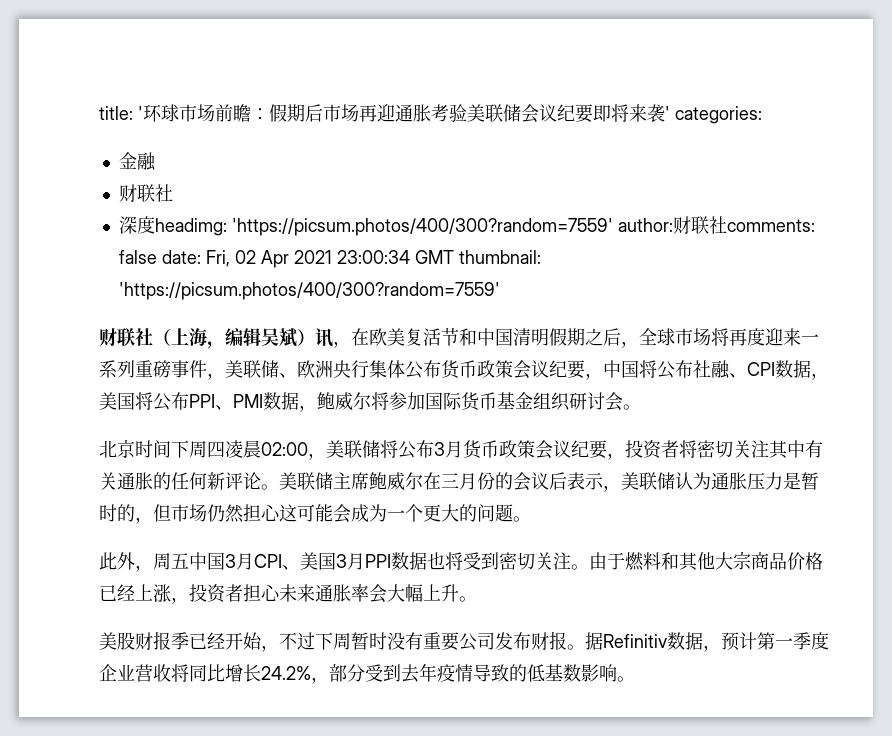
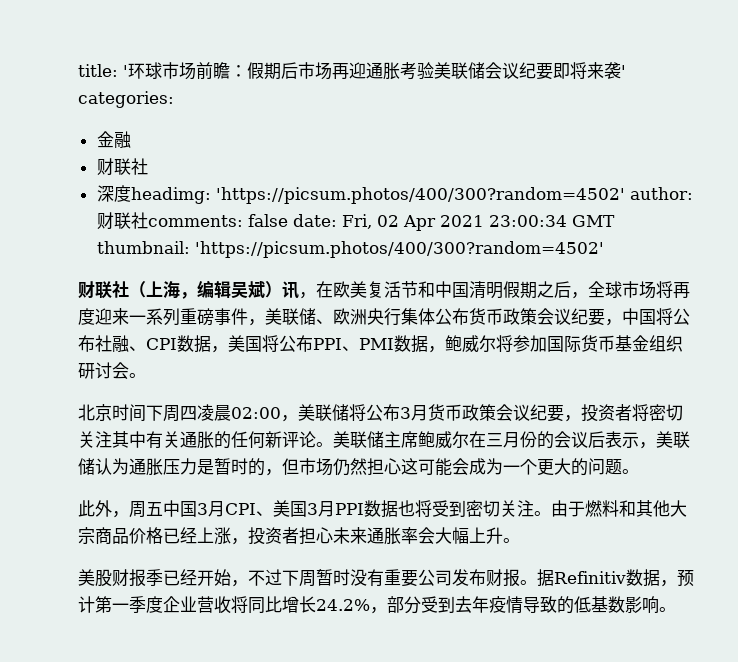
- 深度headimg: 'https://picsum.photos/400/300?random=7559' author:财联社comments: false date: Fri, 02 Apr 2021 23:00:34 GMT thumbnail: 'https://picsum.photos/400/300?random=7559'
+ 深度headimg: 'https://picsum.photos/400/300?random=4502' author:财联社comments: false date: Fri, 02 Apr 2021 23:00:34 GMT thumbnail: 'https://picsum.photos/400/300?random=4502'

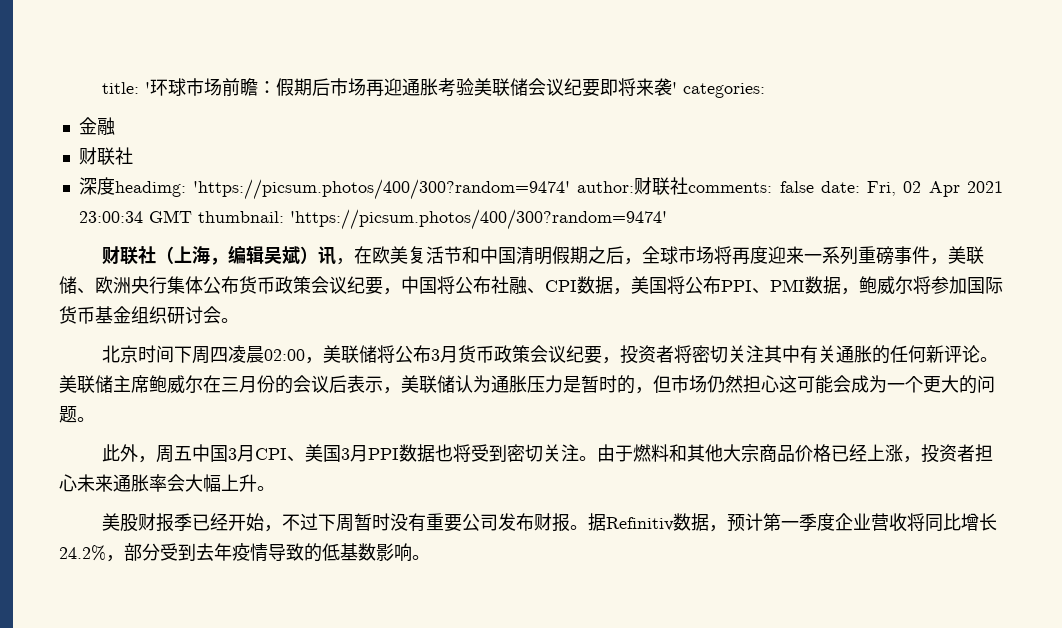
- 深度headimg: 'https://picsum.photos/400/300?random=4502' author:财联社comments: false date: Fri, 02 Apr 2021 23:00:34 GMT thumbnail: 'https://picsum.photos/400/300?random=4502'
+ 深度headimg: 'https://picsum.photos/400/300?random=9474' author:财联社comments: false date: Fri, 02 Apr 2021 23:00:34 GMT thumbnail: 'https://picsum.photos/400/300?random=9474'

